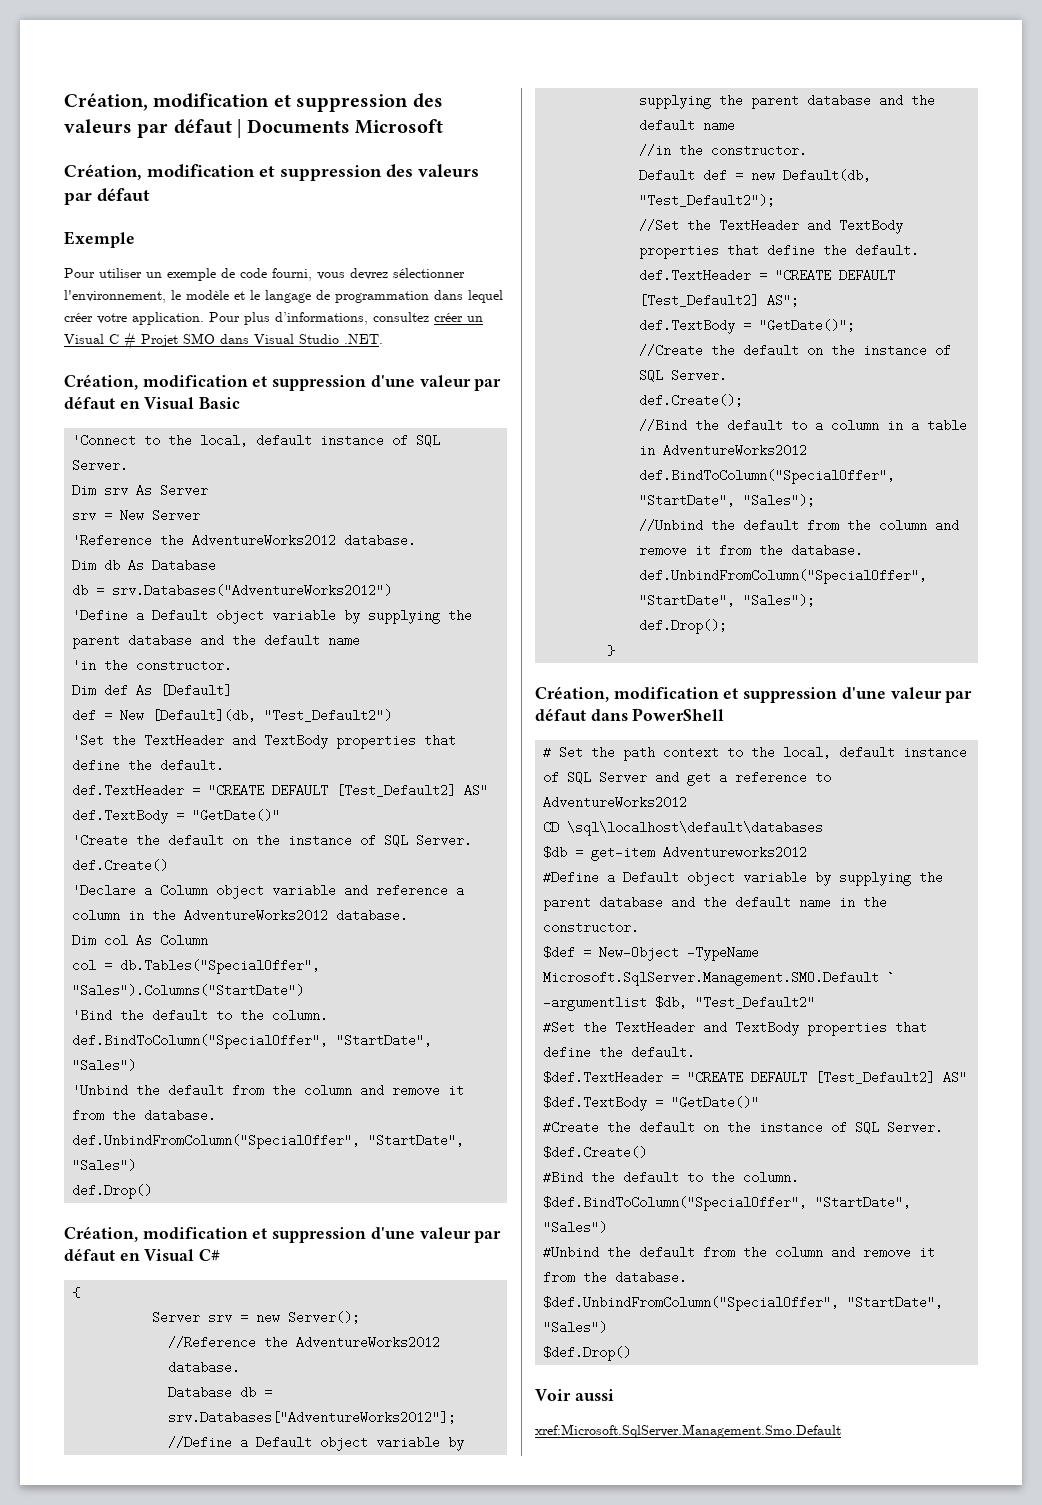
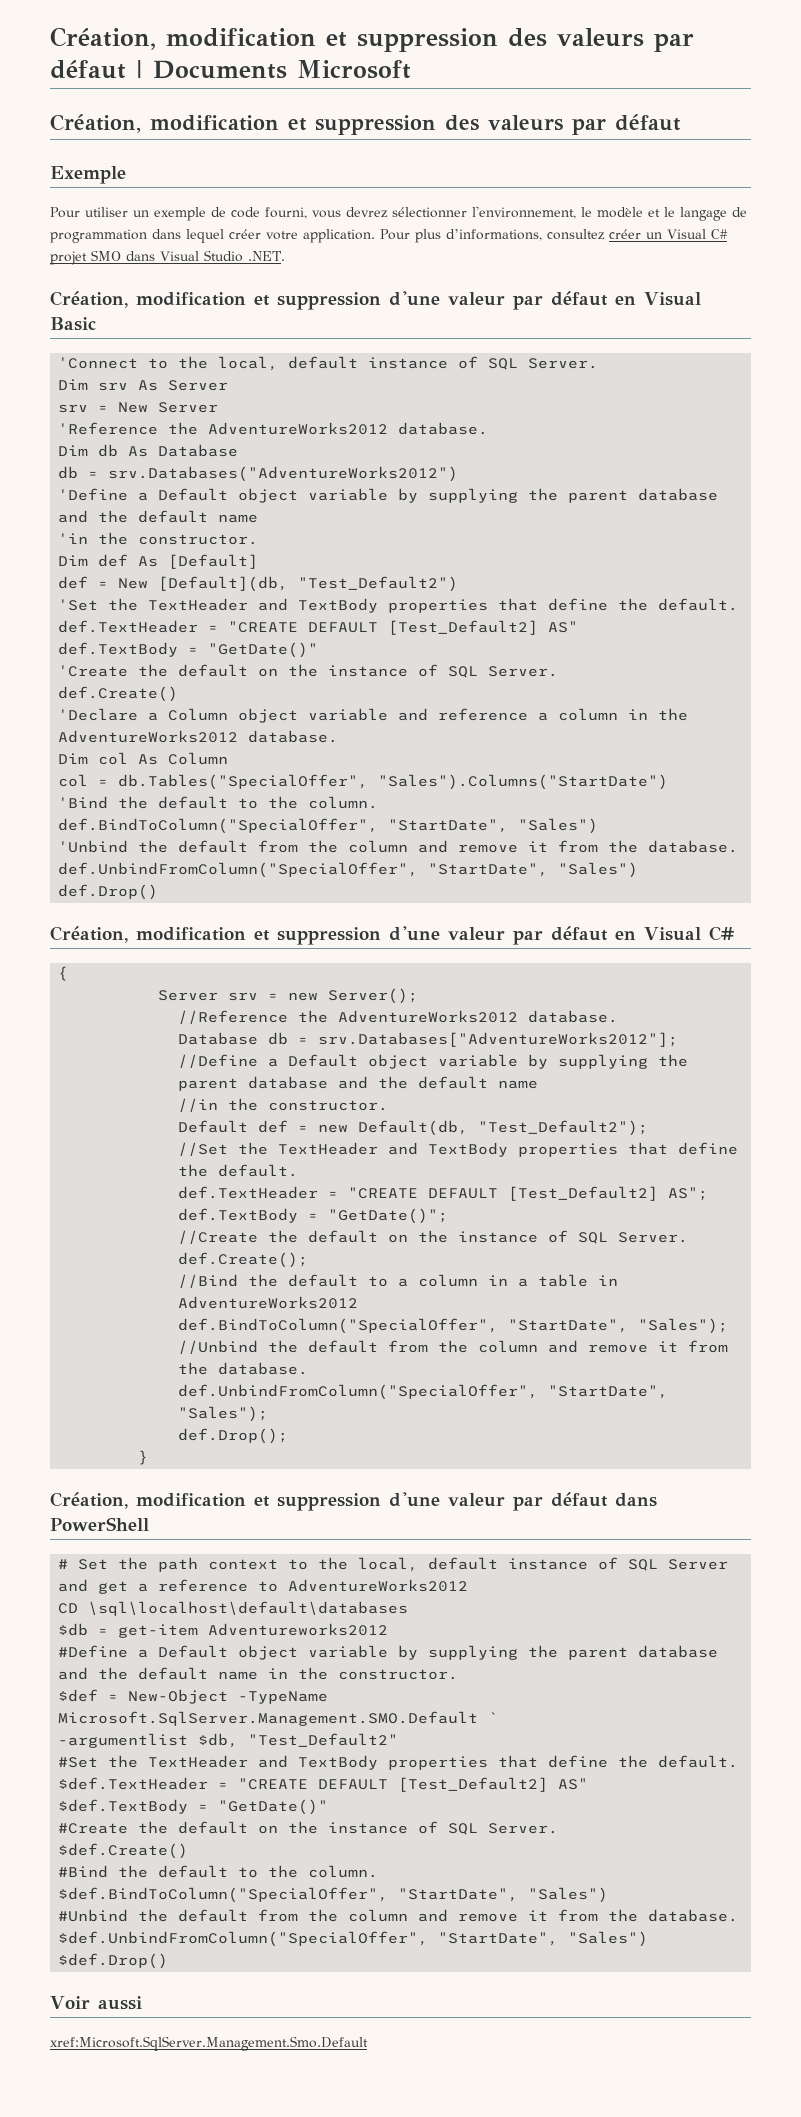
- Pour plus d’informations, consultez créer un Visual C # Projet SMO dans Visual Studio .NET.
+ Pour plus d’informations, consultez créer un Visual C# projet SMO dans Visual Studio .NET.

